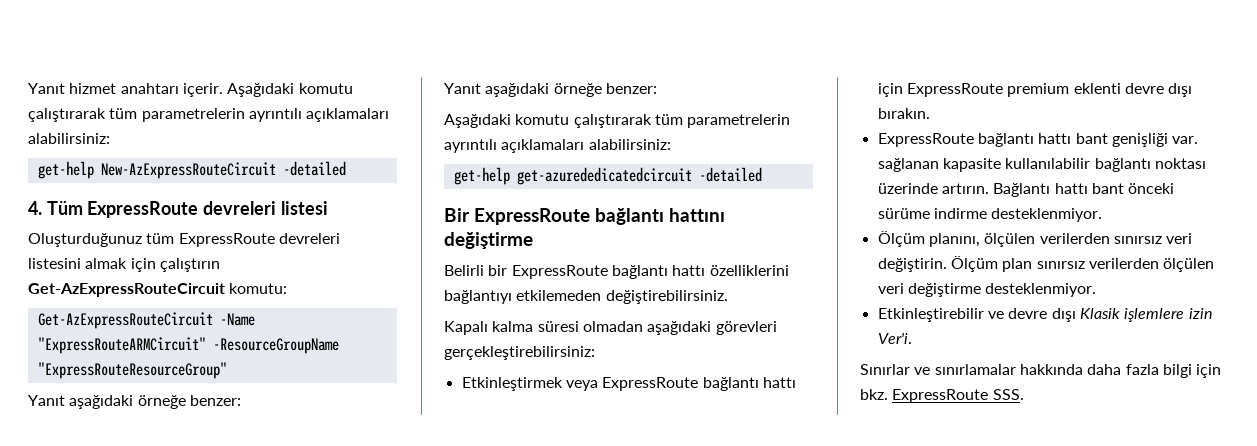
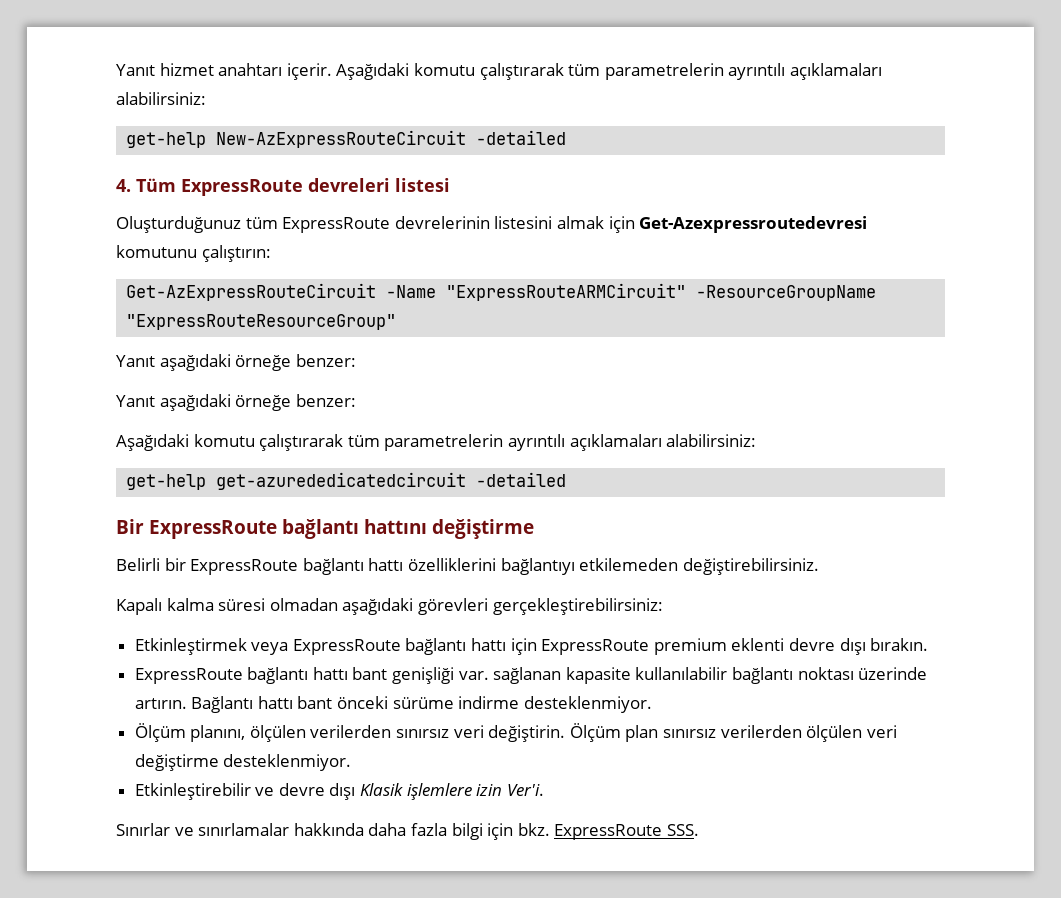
- Oluşturduğunuz tüm ExpressRoute devreleri listesini almak için çalıştırın Get-AzExpressRouteCircuit komutu:
+ Oluşturduğunuz tüm ExpressRoute devrelerinin listesini almak için Get-Azexpressroutedevresi komutunu çalıştırın:

